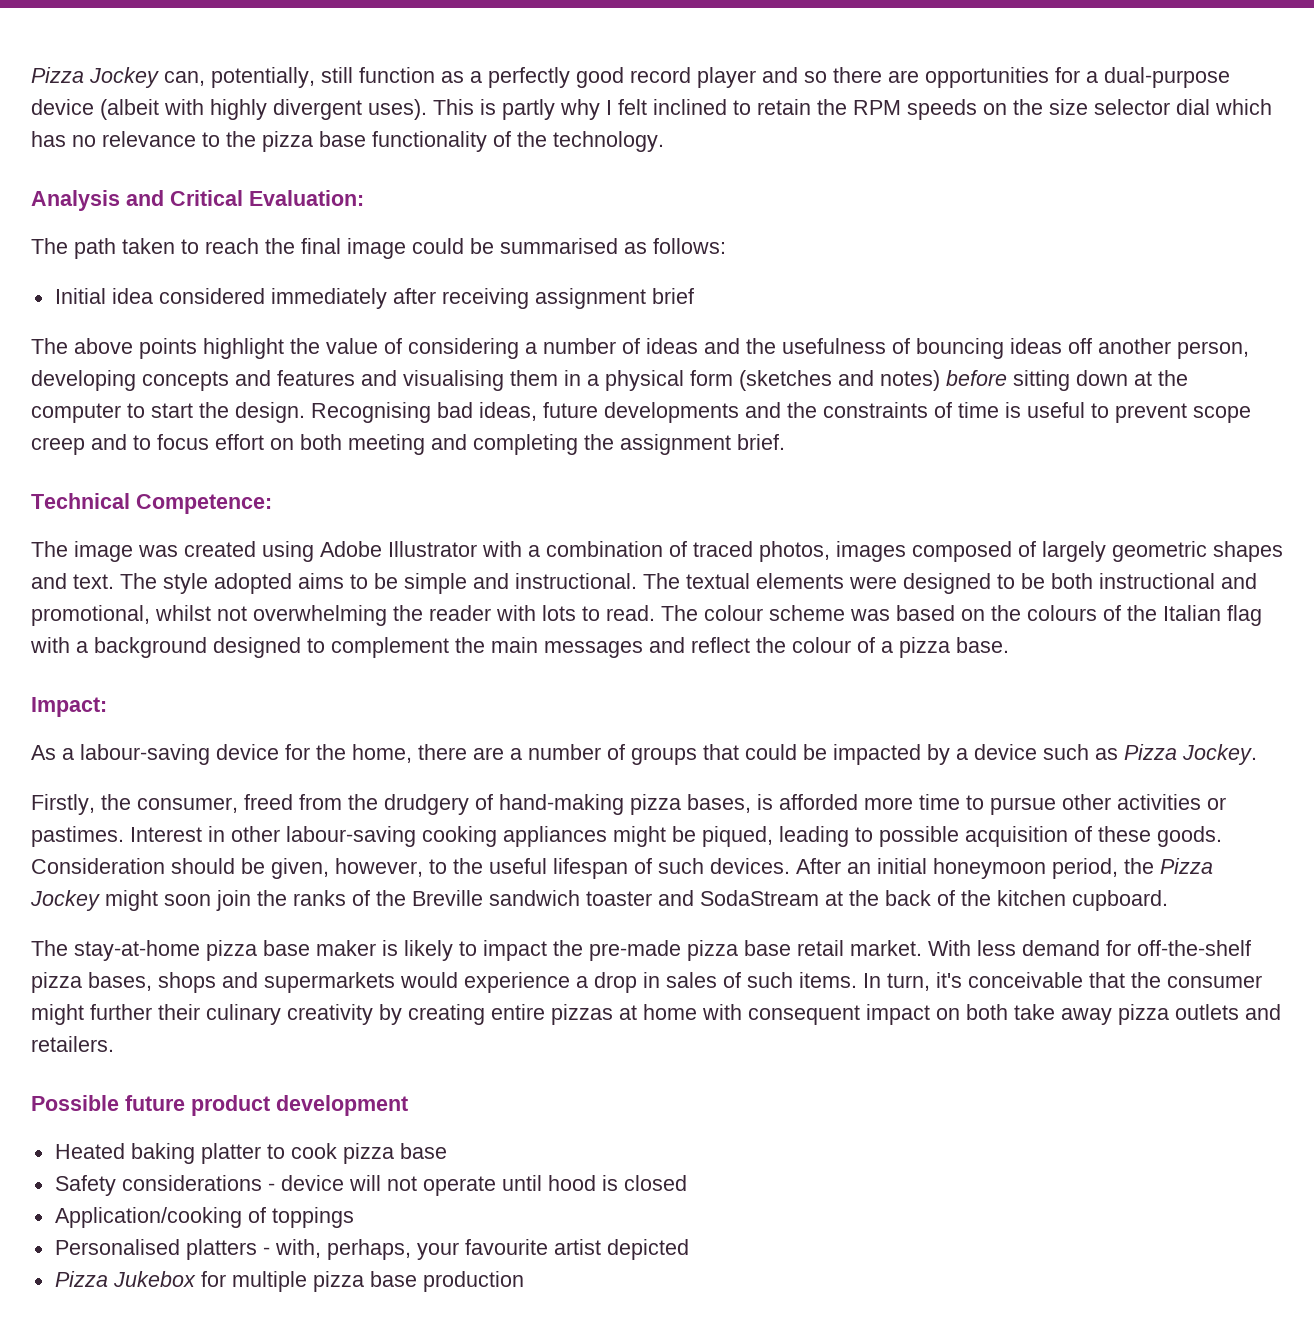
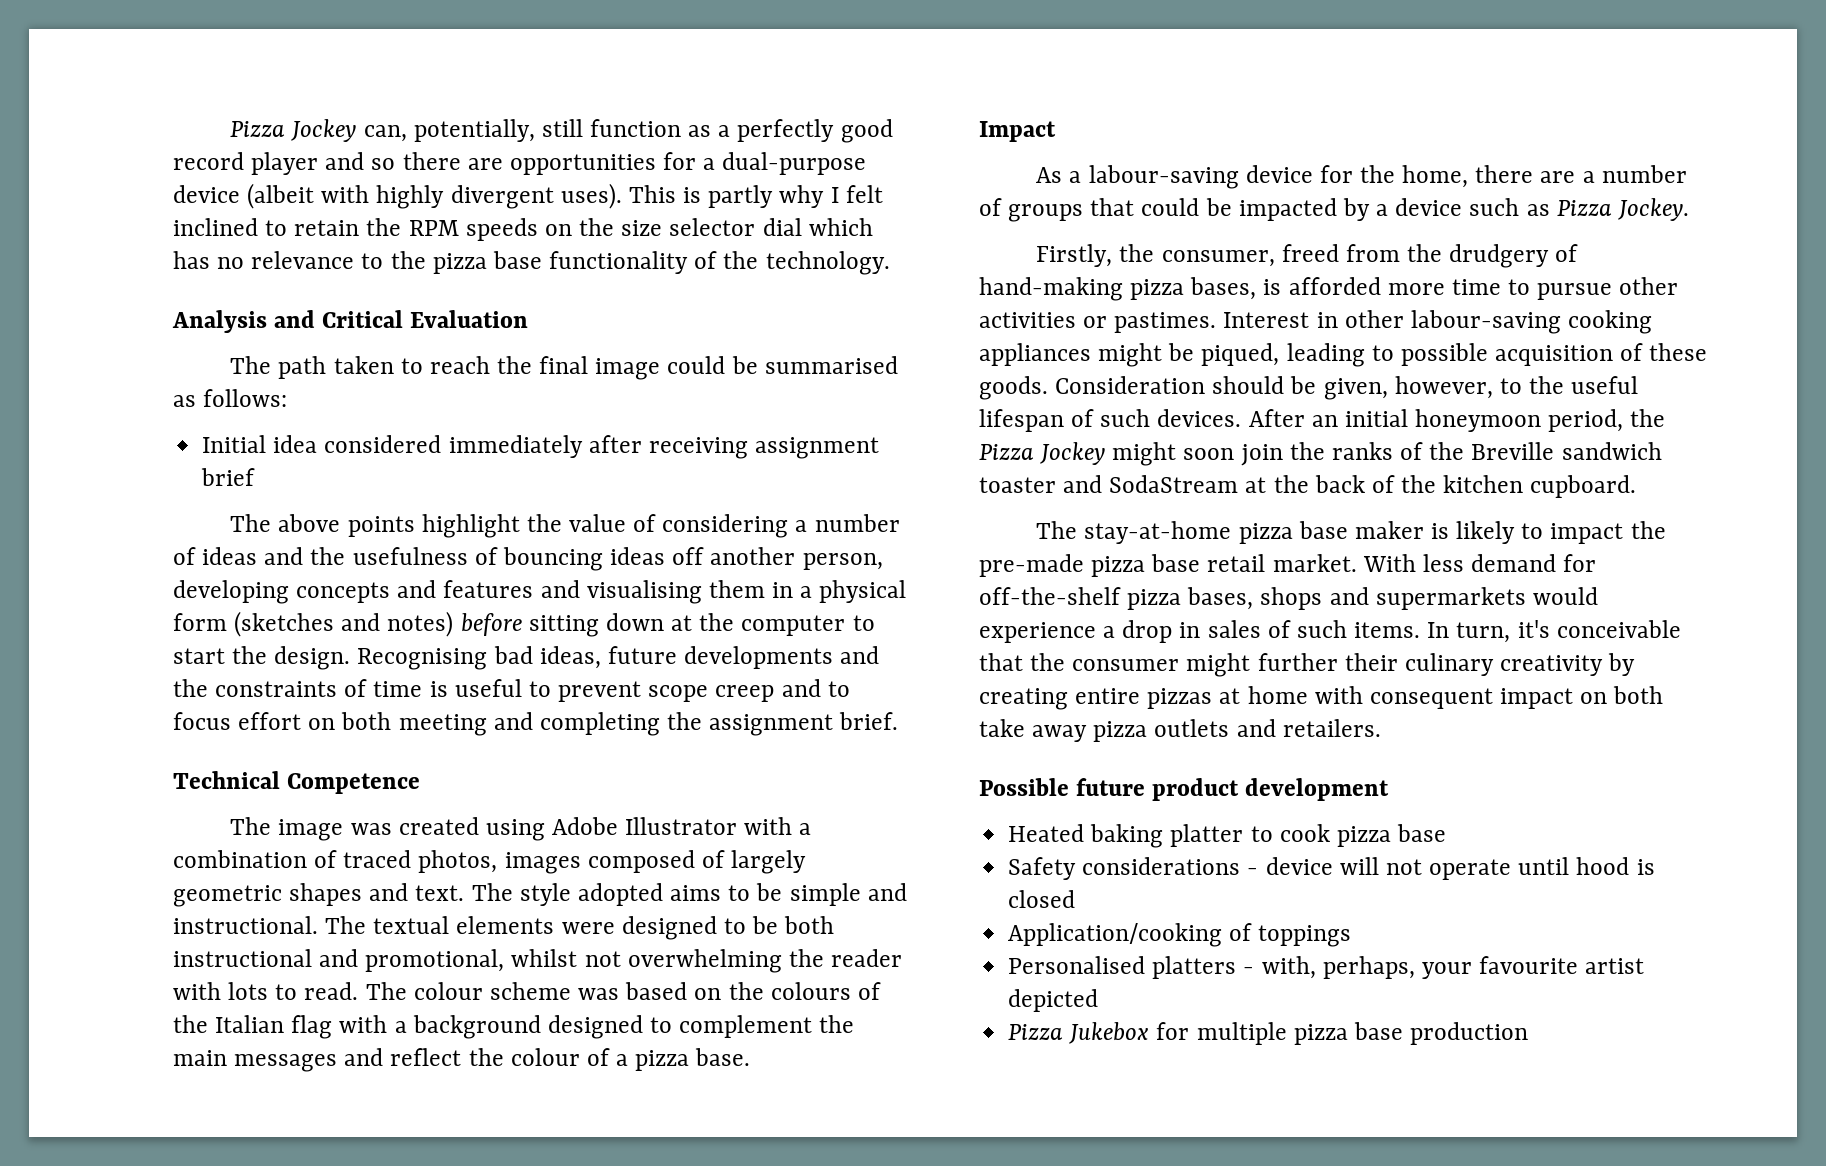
- Analysis and Critical Evaluation:
+ Analysis and Critical Evaluation
- Technical Competence:
+ Technical Competence
- Impact:
+ Impact

